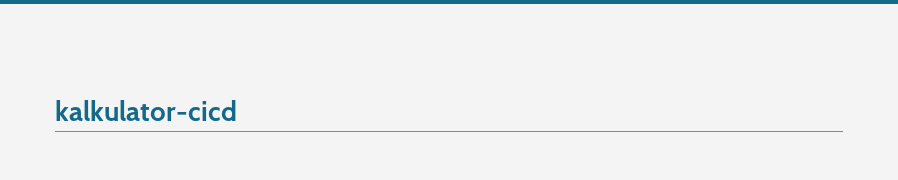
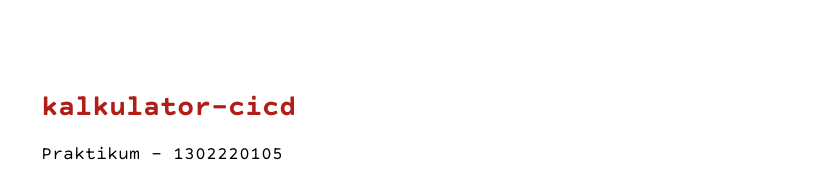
+ Praktikum - 1302220105

